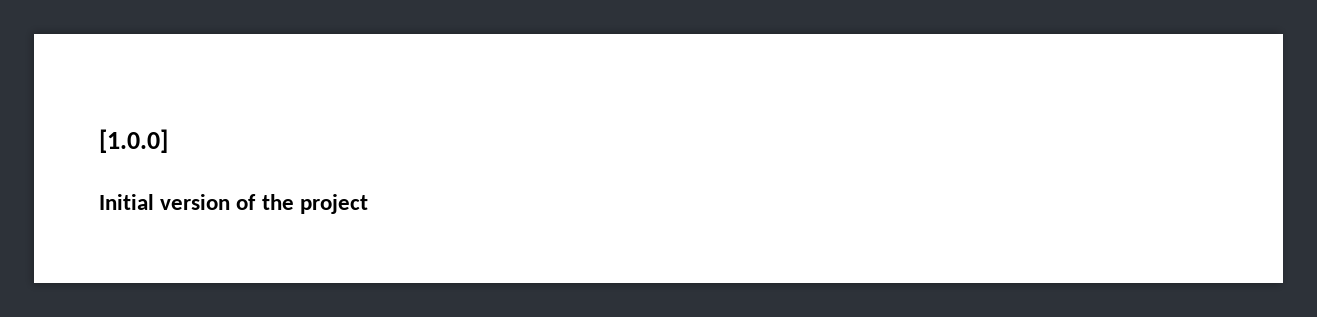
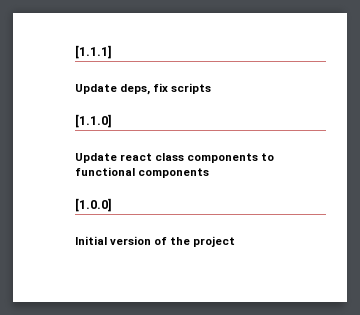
+ [1.1.1]
+ Update deps, fix scripts
+ [1.1.0]
+ Update react class components to functional components

